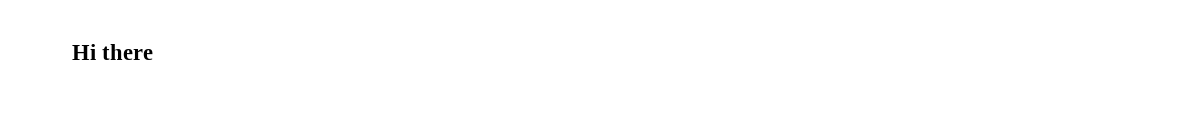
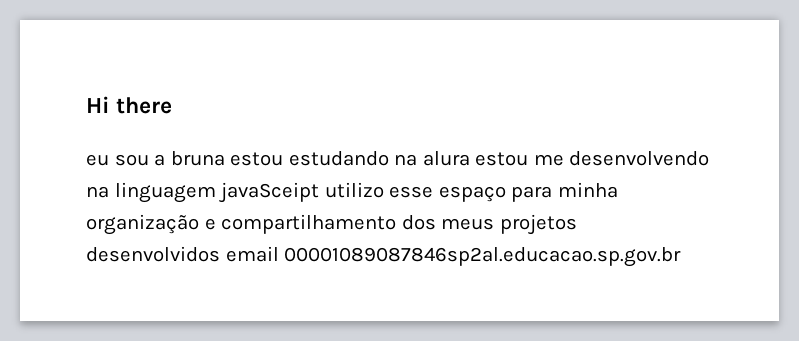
+ eu sou a bruna estou estudando na alura estou me desenvolvendo na linguagem javaSceipt utilizo esse espaço para minha organização e compartilhamento dos meus projetos desenvolvidos email 00001089087846sp2al.educacao.sp.gov.br

